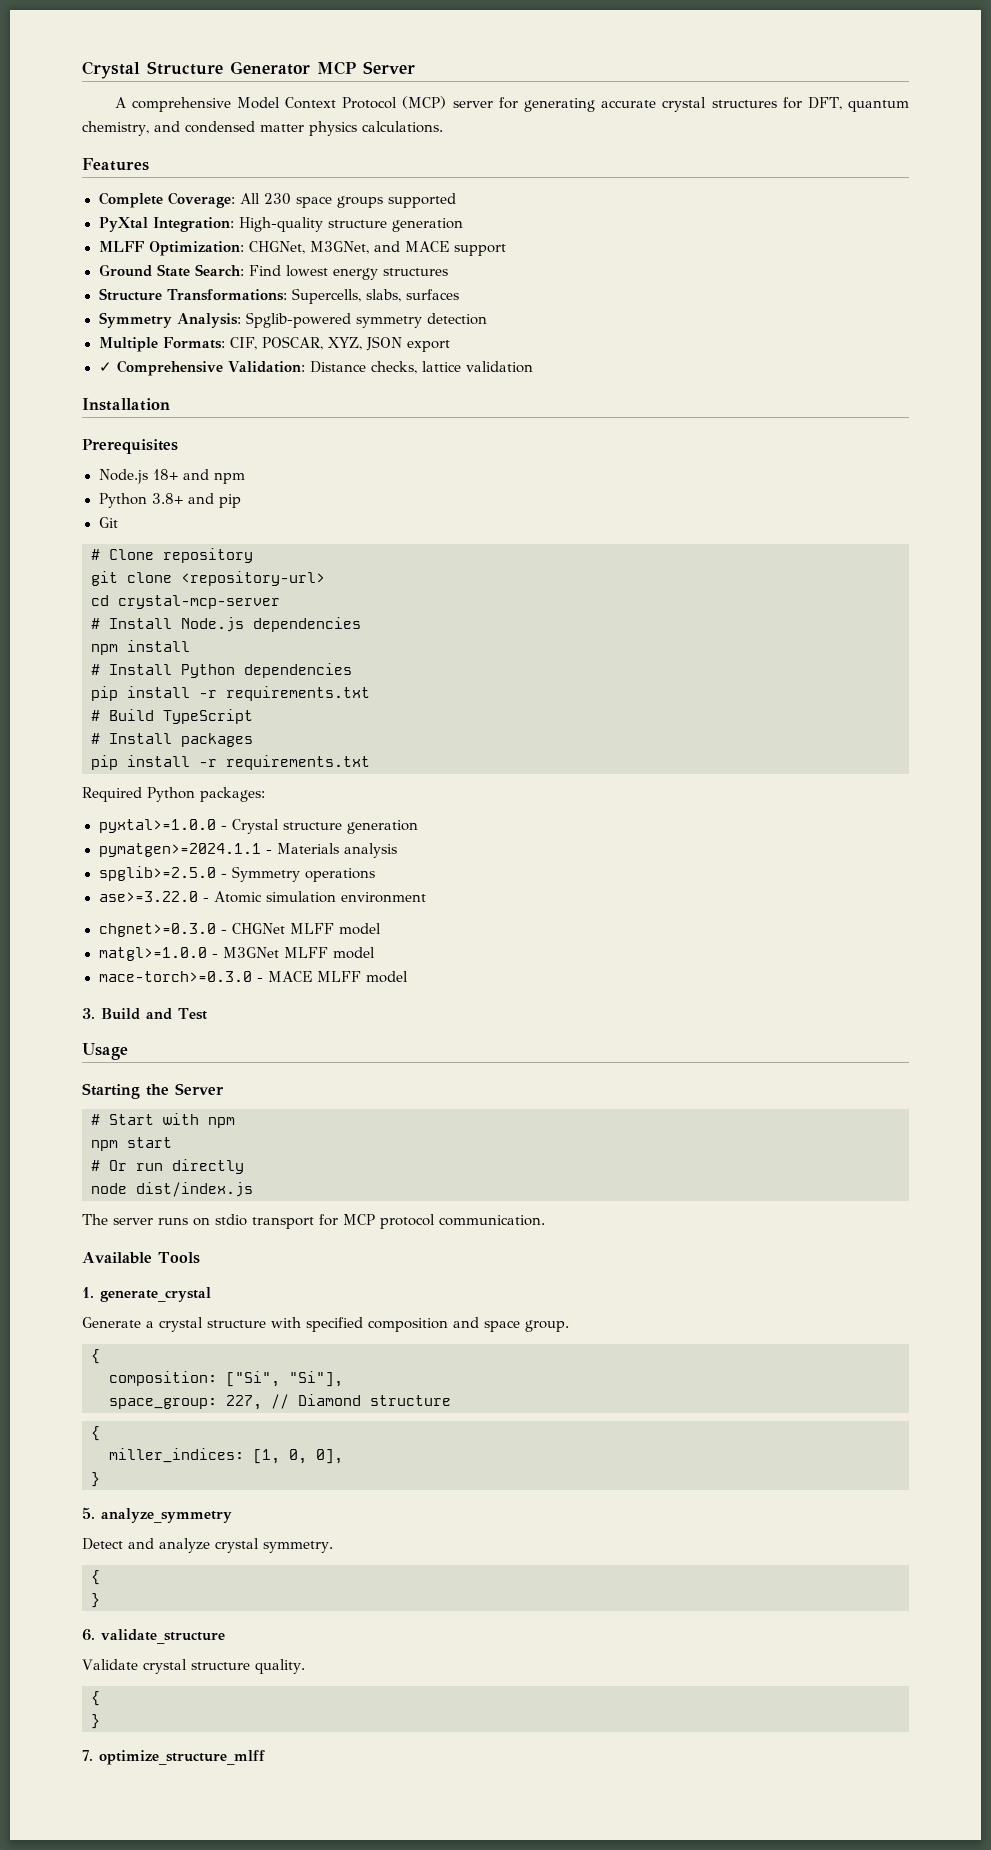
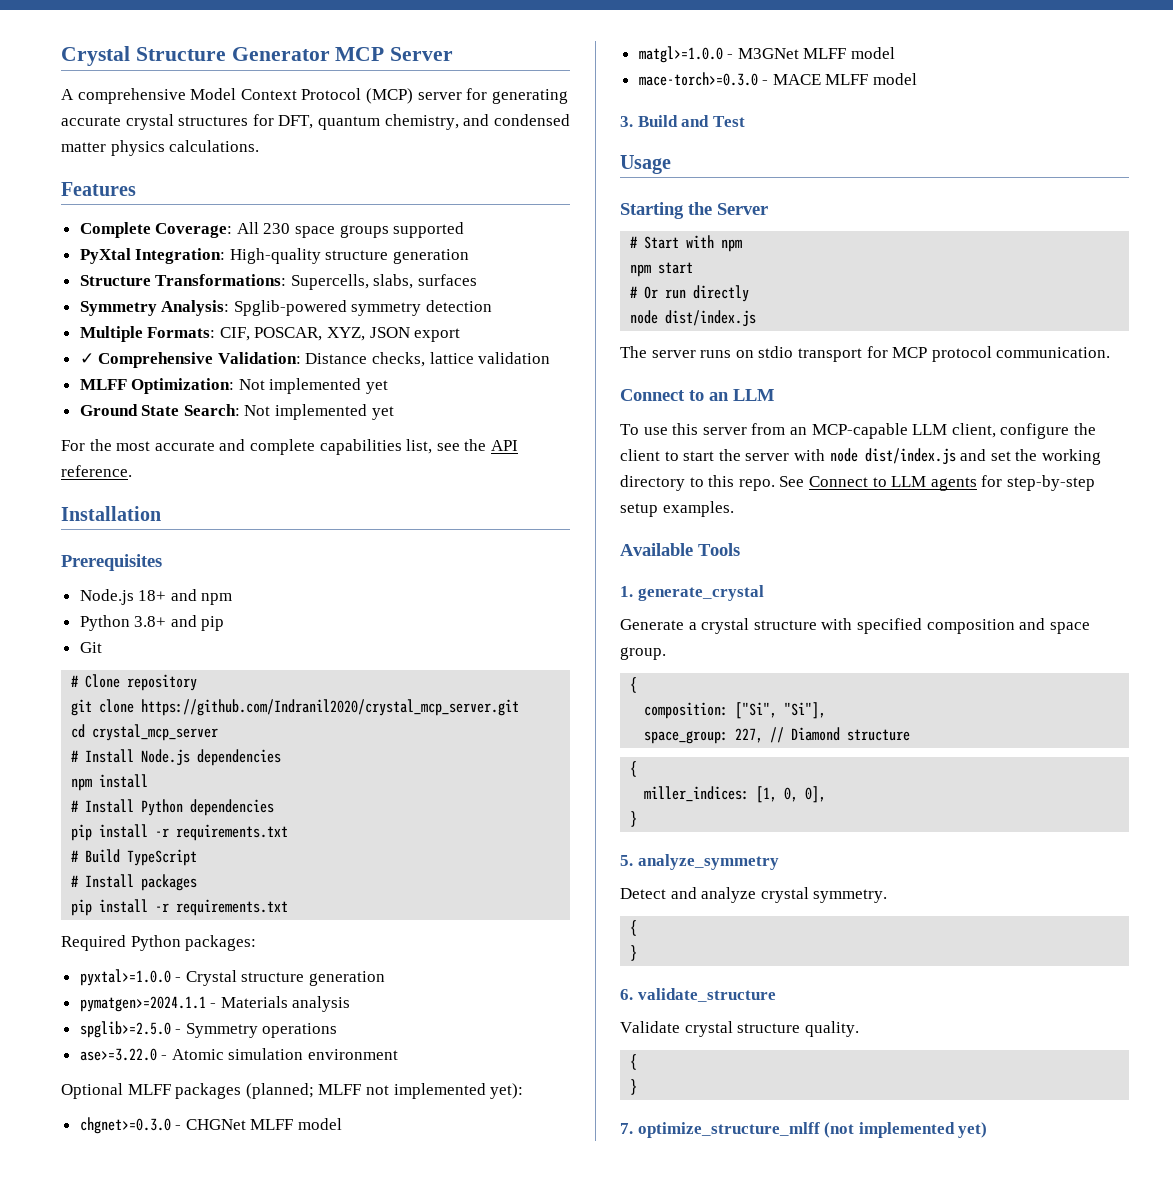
- MLFF Optimization: CHGNet, M3GNet, and MACE support
- Ground State Search: Find lowest energy structures
+ MLFF Optimization: Not implemented yet
+ Ground State Search: Not implemented yet
+ For the most accurate and complete capabilities list, see the API reference.
- git clone <repository-url>
+ git clone https://github.com/Indranil2020/crystal_mcp_server.git
- cd crystal-mcp-server
+ cd crystal_mcp_server
+ Optional MLFF packages (planned; MLFF not implemented yet):
+ Connect to an LLM
+ To use this server from an MCP-capable LLM client, configure the client to start the server with node dist/index.js and set the working directory to this repo. See Connect to LLM agents for step-by-step setup examples.
- 7. optimize_structure_mlff
+ 7. optimize_structure_mlff (not implemented yet)

